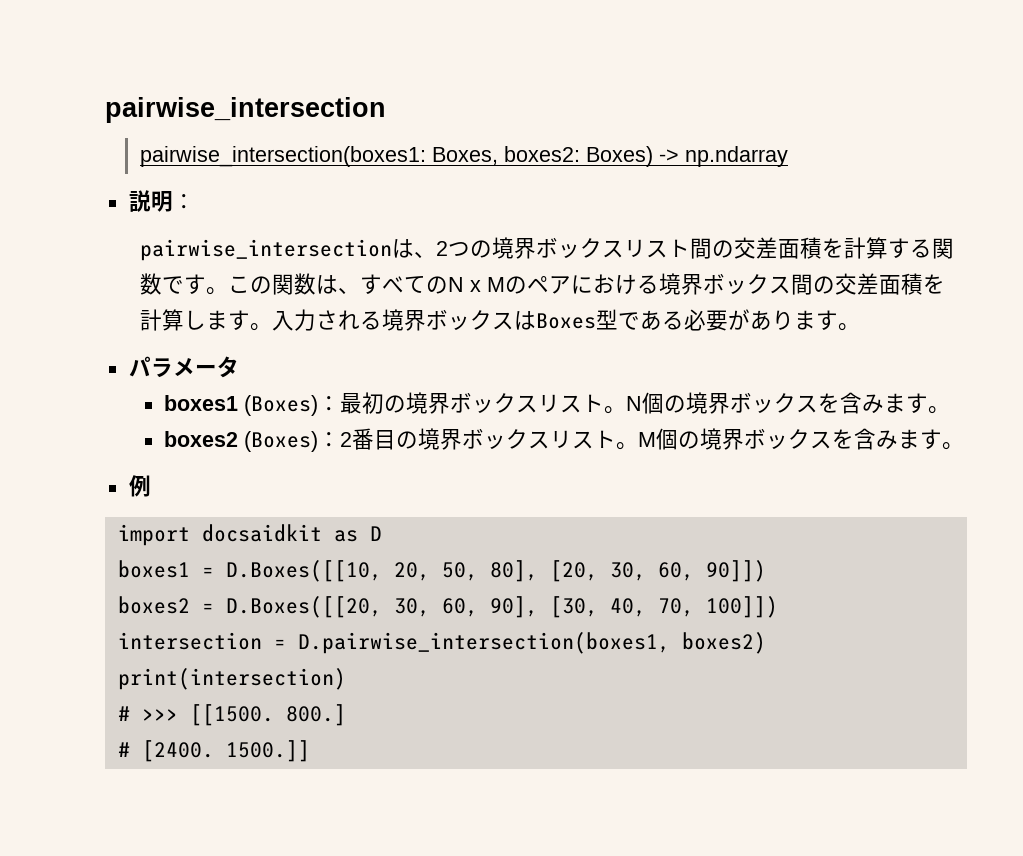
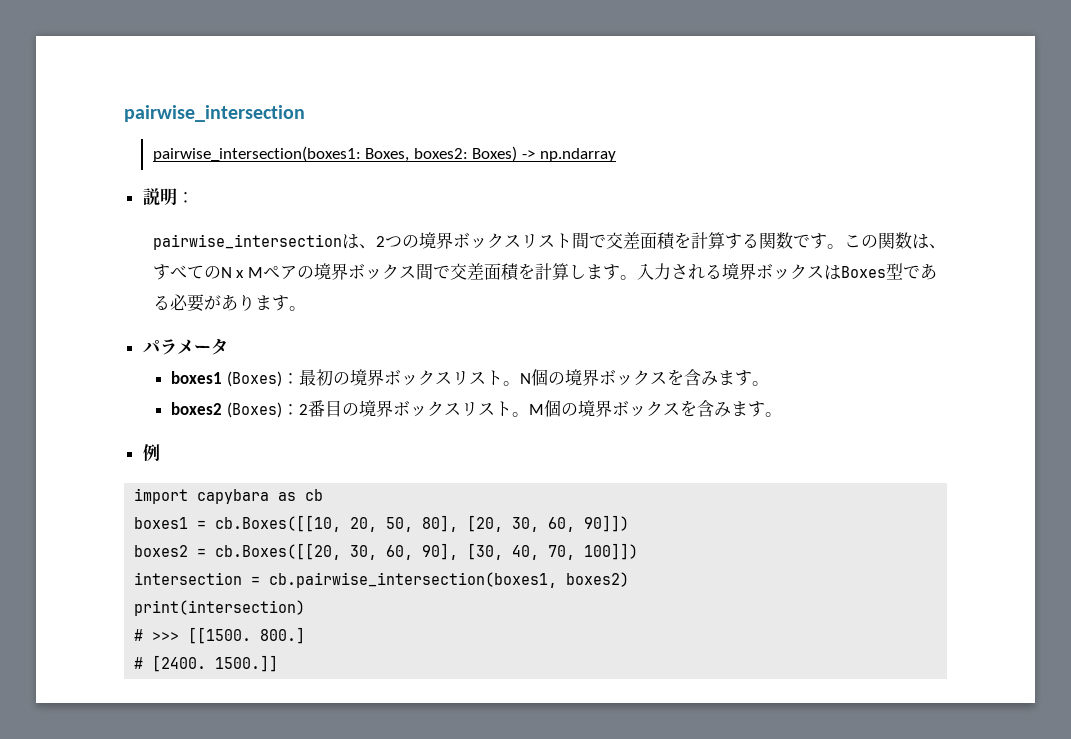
- pairwise_intersectionは、2つの境界ボックスリスト間の交差面積を計算する関数です。
+ pairwise_intersectionは、2つの境界ボックスリスト間で交差面積を計算する関数です。
- この関数は、すべてのN x Mのペアにおける境界ボックス間の交差面積を計算します。
+ この関数は、すべてのN x Mペアの境界ボックス間で交差面積を計算します。
- import docsaidkit as D
+ import capybara as cb
- boxes1 = D.Boxes([[10, 20, 50, 80], [20, 30, 60, 90]])
+ boxes1 = cb.Boxes([[10, 20, 50, 80], [20, 30, 60, 90]])
- boxes2 = D.Boxes([[20, 30, 60, 90], [30, 40, 70, 100]])
+ boxes2 = cb.Boxes([[20, 30, 60, 90], [30, 40, 70, 100]])
- intersection = D.pairwise_intersection(boxes1, boxes2)
+ intersection = cb.pairwise_intersection(boxes1, boxes2)

